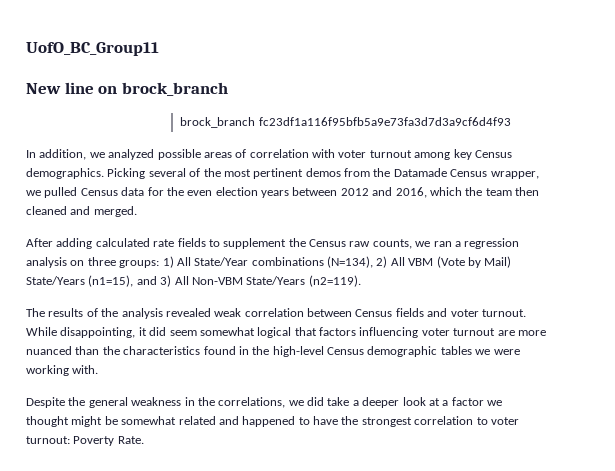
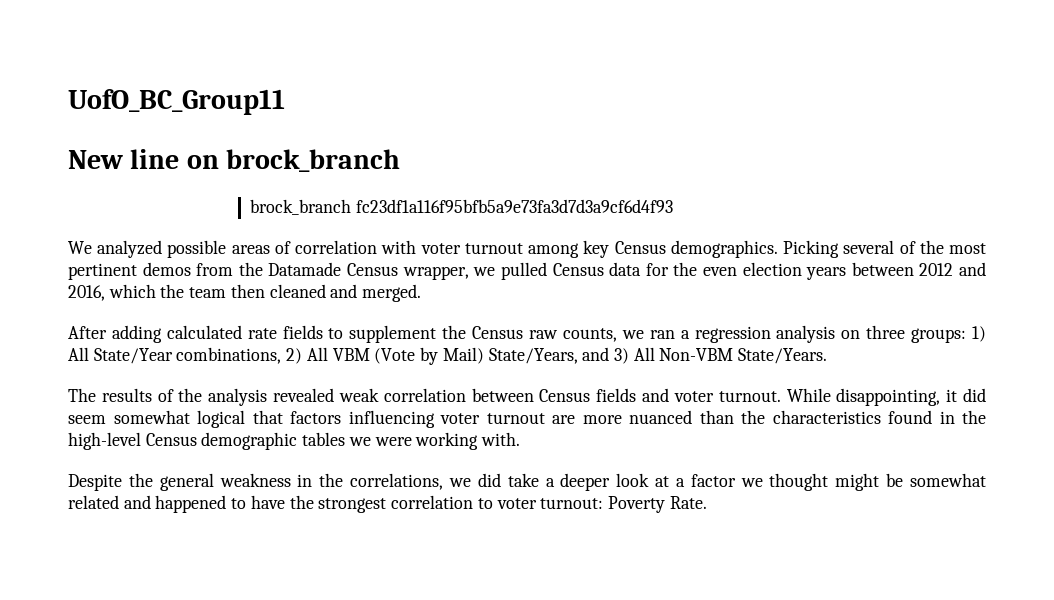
- In addition, we analyzed possible areas of correlation with voter turnout among key Census demographics.
+ We analyzed possible areas of correlation with voter turnout among key Census demographics.
- After adding calculated rate fields to supplement the Census raw counts, we ran a regression analysis on three groups: 1) All State/Year combinations (N=134), 2) All VBM (Vote by Mail) State/Years (n1=15), and 3) All Non-VBM State/Years (n2=119).
+ After adding calculated rate fields to supplement the Census raw counts, we ran a regression analysis on three groups: 1) All State/Year combinations, 2) All VBM (Vote by Mail) State/Years, and 3) All Non-VBM State/Years.

